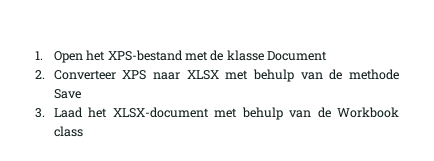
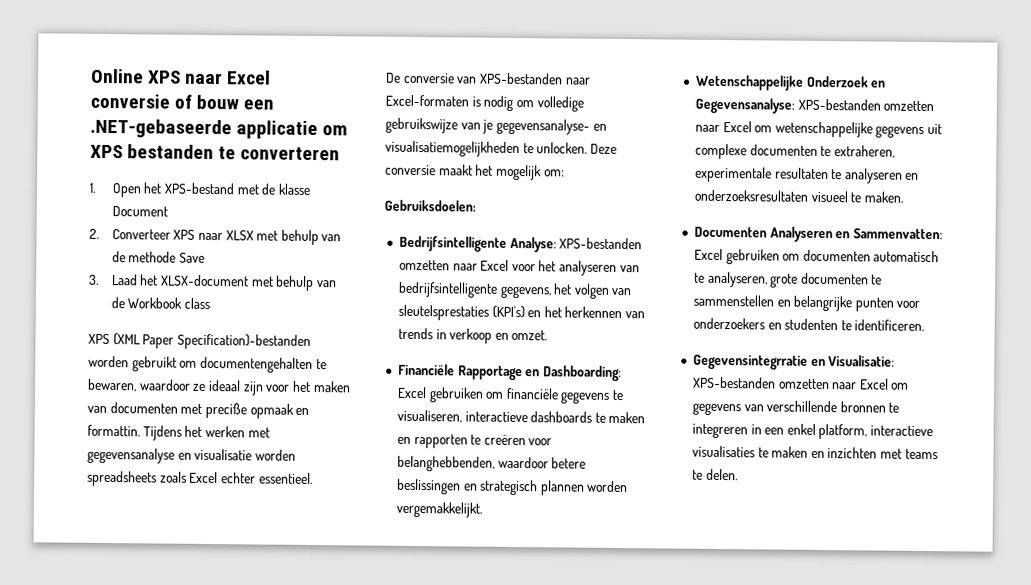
+ Online XPS naar Excel conversie of bouw een .NET-gebaseerde applicatie om XPS bestanden te converteren
+ XPS (XML Paper Specification)-bestanden worden gebruikt om documentengehalten te bewaren, waardoor ze ideaal zijn voor het maken van documenten met preciße opmaak en formattin. Tijdens het werken met gegevensanalyse en visualisatie worden spreadsheets zoals Excel echter essentieel.
+ De conversie van XPS-bestanden naar Excel-formaten is nodig om volledige gebruikswijze van je gegevensanalyse- en visualisatiemogelijkheden te unlocken. Deze conversie maakt het mogelijk om:
+ Gebruiksdoelen:
+ Bedrijfsintelligente Analyse: XPS-bestanden omzetten naar Excel voor het analyseren van bedrijfsintelligente gegevens, het volgen van sleutelsprestaties (KPI's) en het herkennen van trends in verkoop en omzet.
+ Financiële Rapportage en Dashboarding: Excel gebruiken om financiële gegevens te visualiseren, interactieve dashboards te maken en rapporten te creëren voor belanghebbenden, waardoor betere beslissingen en strategisch plannen worden vergemakkelijkt.
+ Wetenschappelijke Onderzoek en Gegevensanalyse: XPS-bestanden omzetten naar Excel om wetenschappelijke gegevens uit complexe documenten te extraheren, experimentale resultaten te analyseren en onderzoeksresultaten visueel te maken.
+ Documenten Analyseren en Sammenvatten: Excel gebruiken om documenten automatisch te analyseren, grote documenten te sammenstellen en belangrijke punten voor onderzoekers en studenten te identificeren.
+ Gegevensintegrratie en Visualisatie: XPS-bestanden omzetten naar Excel om gegevens van verschillende bronnen te integreren in een enkel platform, interactieve visualisaties te maken en inzichten met teams te delen.

